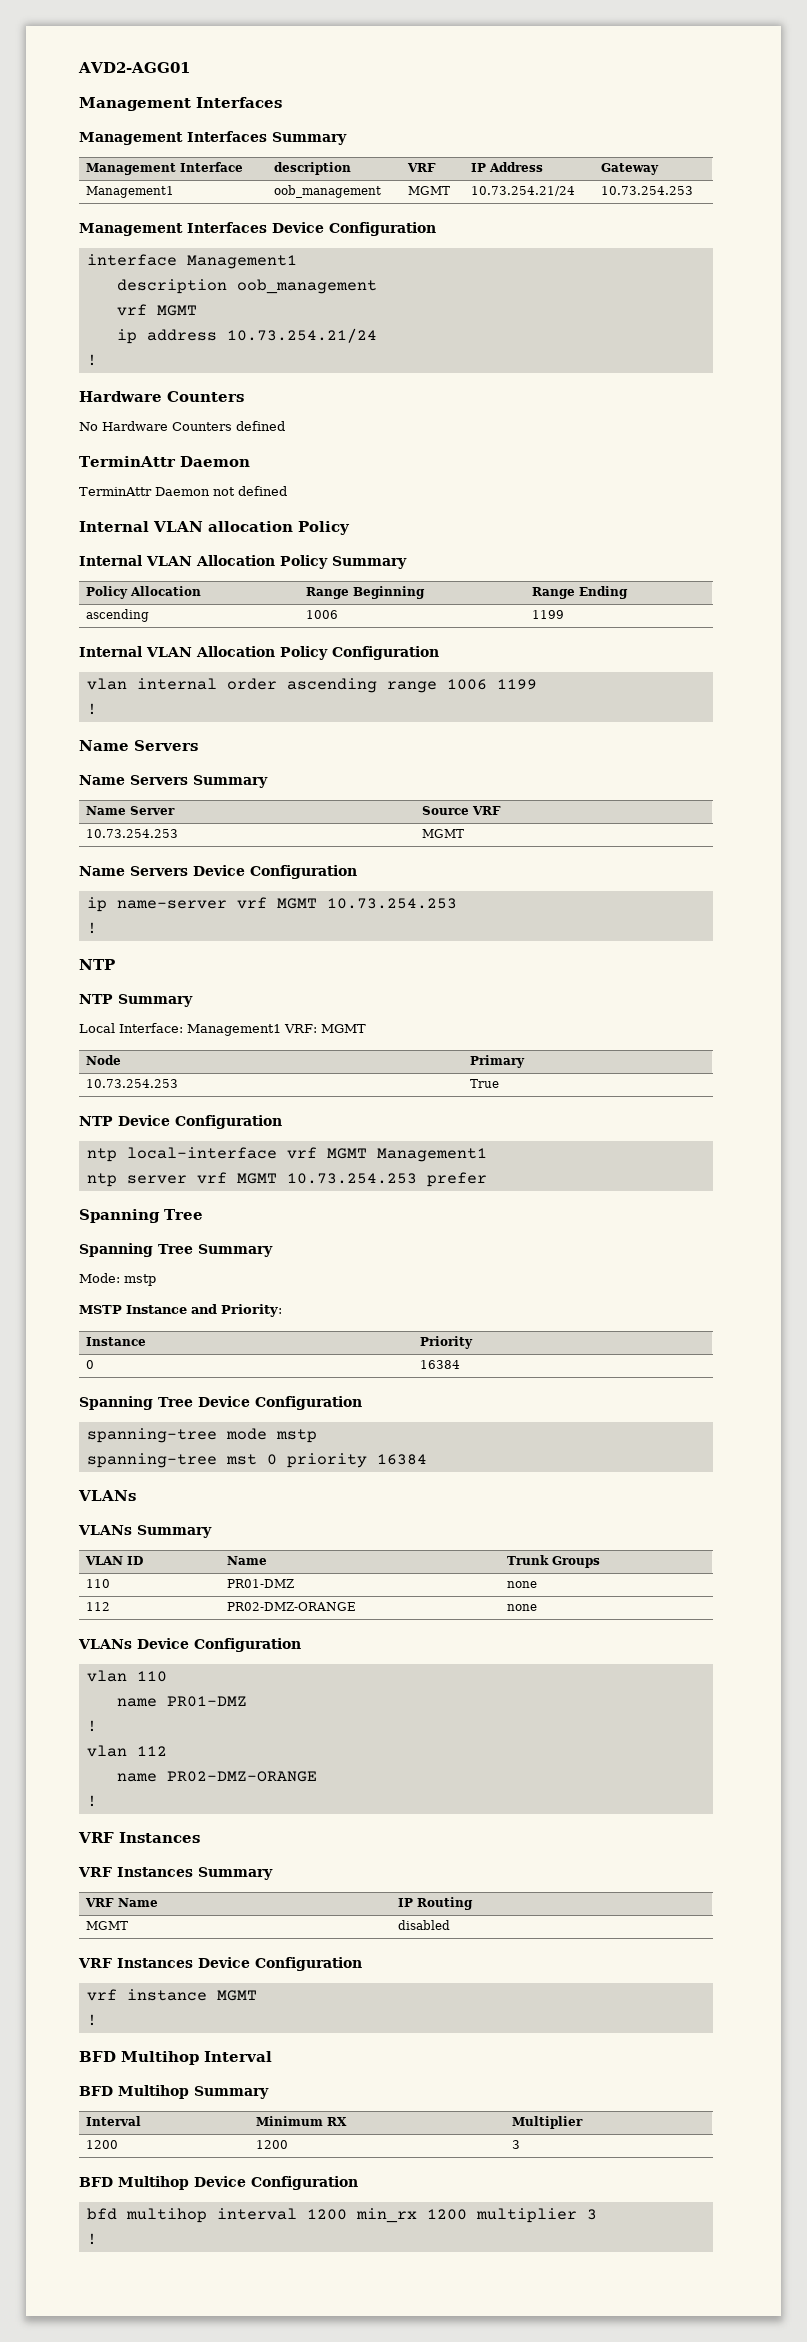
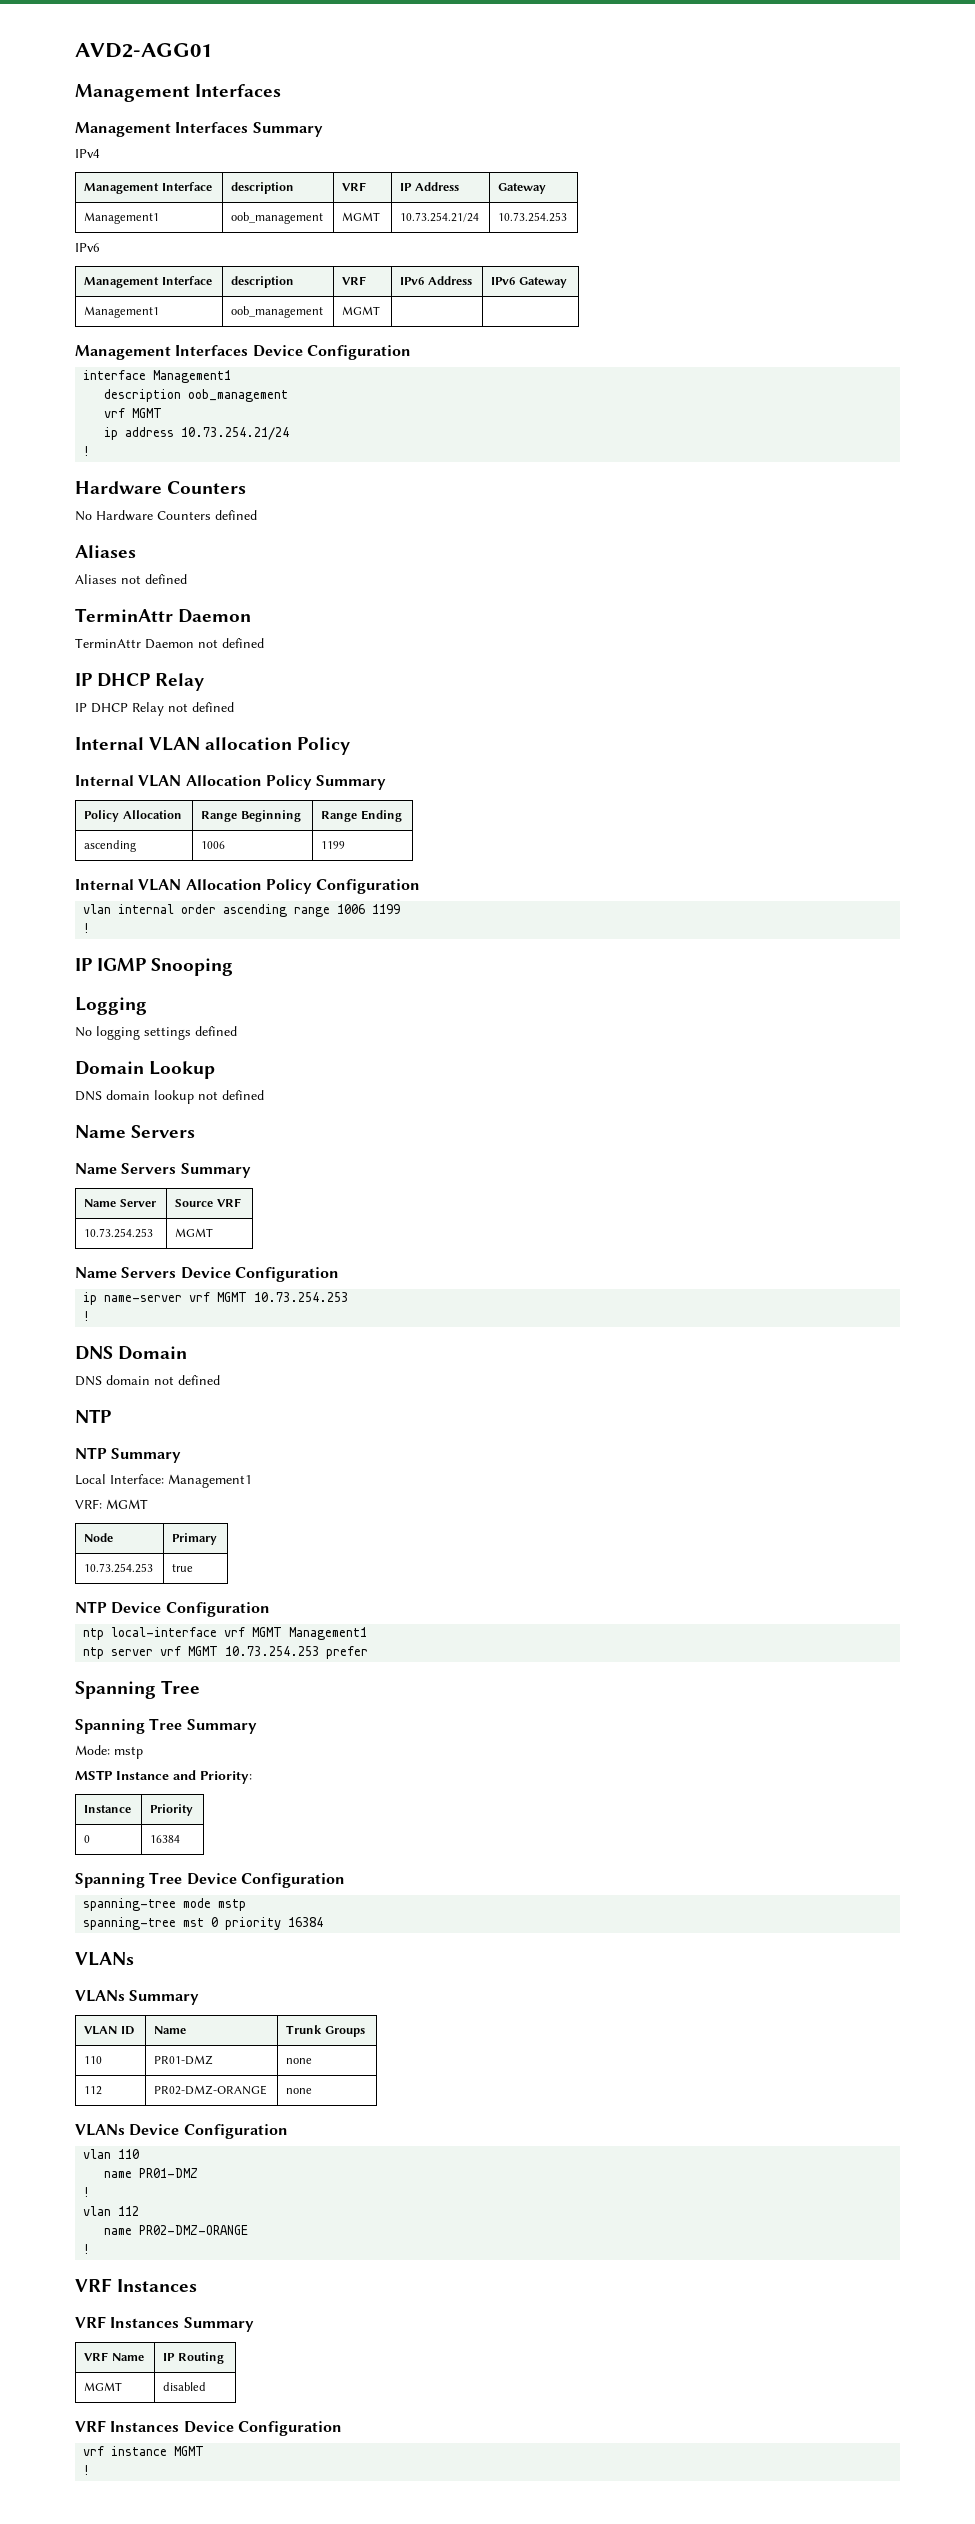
+ IPv4
  Management1 | oob_management | MGMT | 10.73.254.21/24 | 10.73.254.253
+ IPv6
+ Management Interface | description | VRF | IPv6 Address | IPv6 Gateway
+ Management1 | oob_management | MGMT | |
  No Hardware Counters defined
+ Aliases
+ Aliases not defined
  TerminAttr Daemon not defined
+ IP DHCP Relay
+ IP DHCP Relay not defined
+ IP IGMP Snooping
+ Logging
+ No logging settings defined
+ Domain Lookup
+ DNS domain lookup not defined
+ DNS Domain
+ DNS domain not defined
- Local Interface: Management1 VRF: MGMT
+ Local Interface: Management1
+ VRF: MGMT
- 10.73.254.253 | True
+ 10.73.254.253 | true
- BFD Multihop Interval
- BFD Multihop Summary
- Interval | Minimum RX | Multiplier
- 1200 | 1200 | 3
- BFD Multihop Device Configuration
- bfd multihop interval 1200 min_rx 1200 multiplier 3
- !

